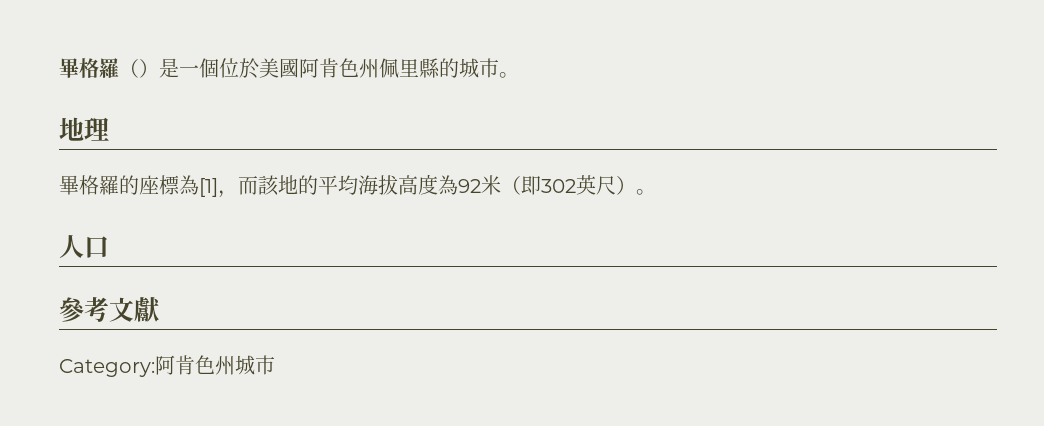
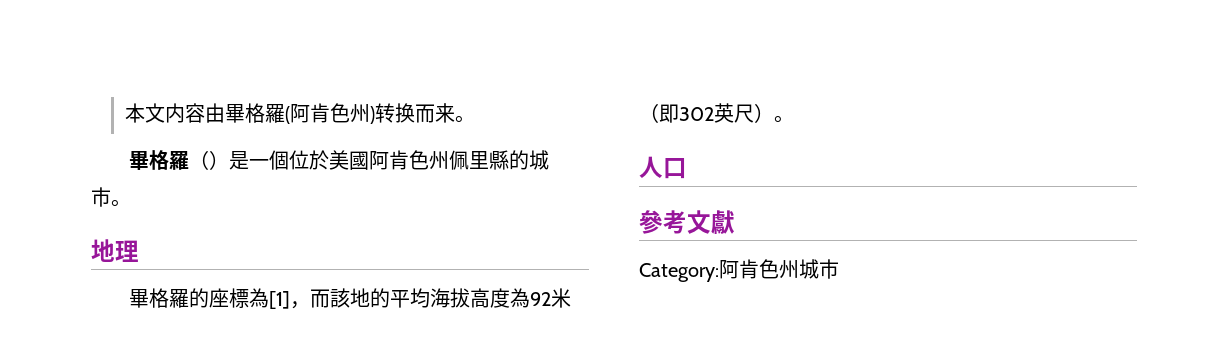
+ 本文内容由畢格羅(阿肯色州)转换而来。

